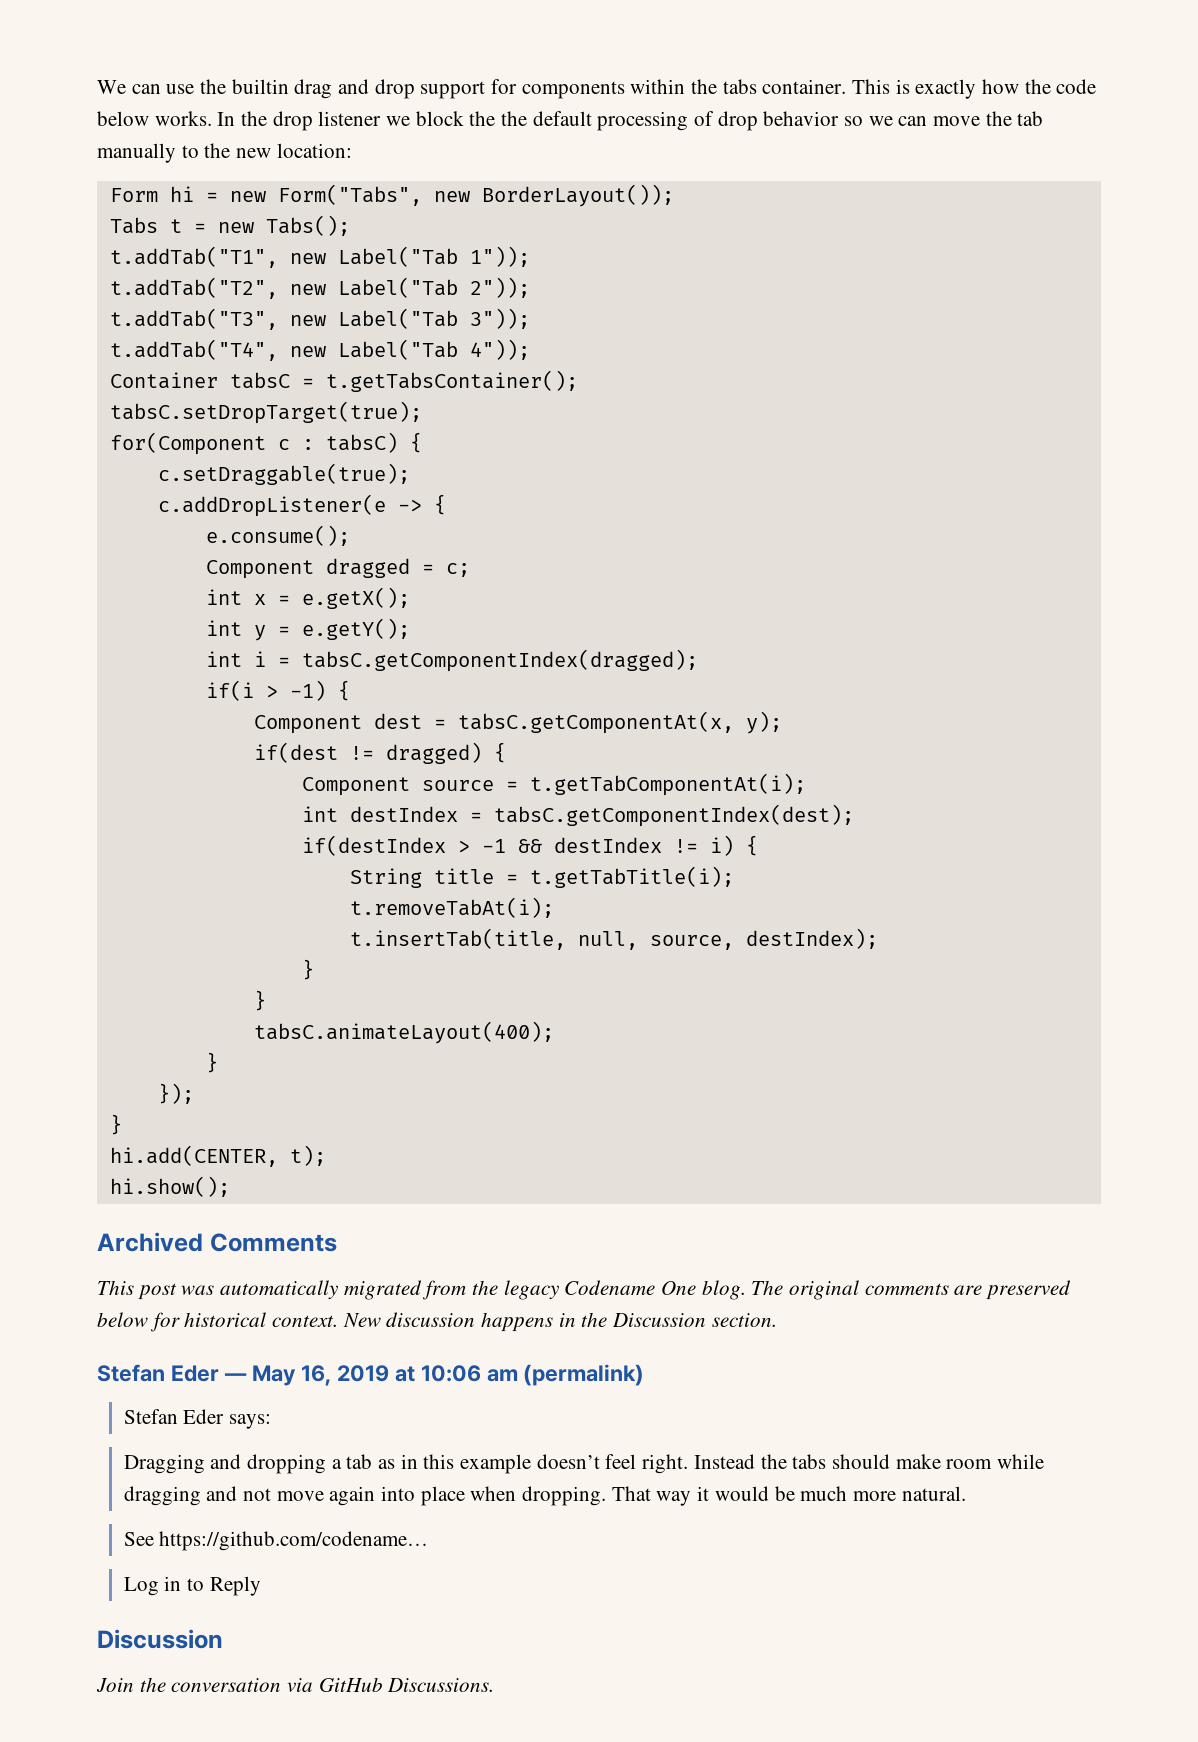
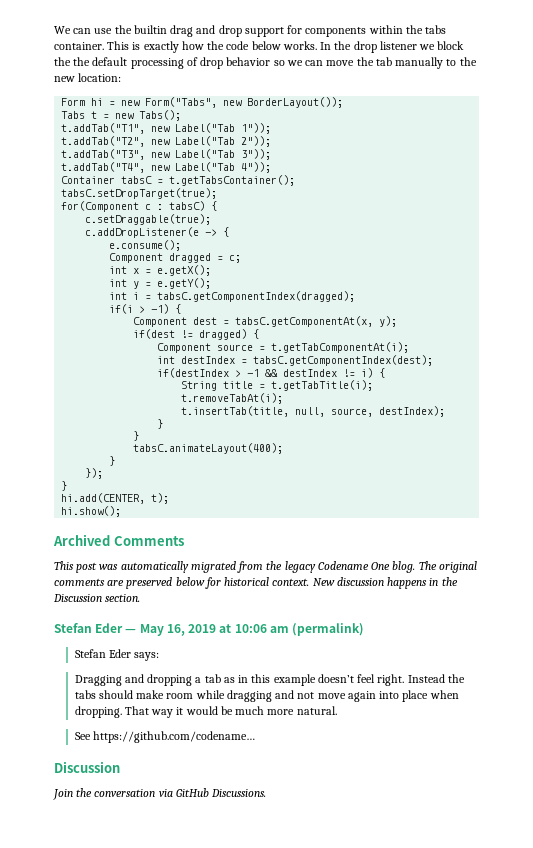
- Log in to Reply

